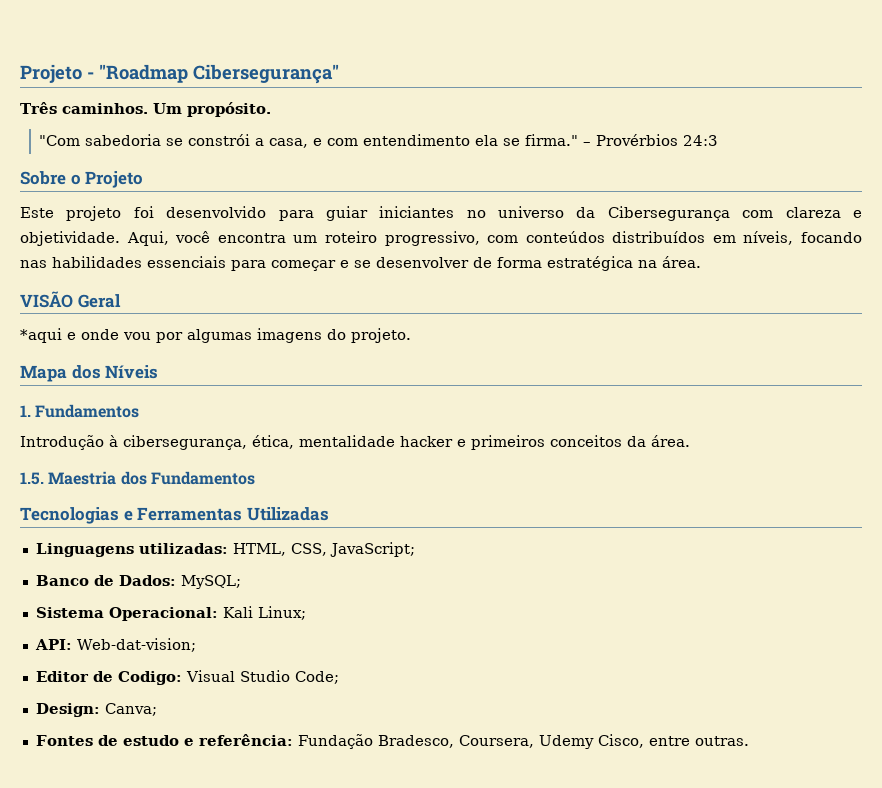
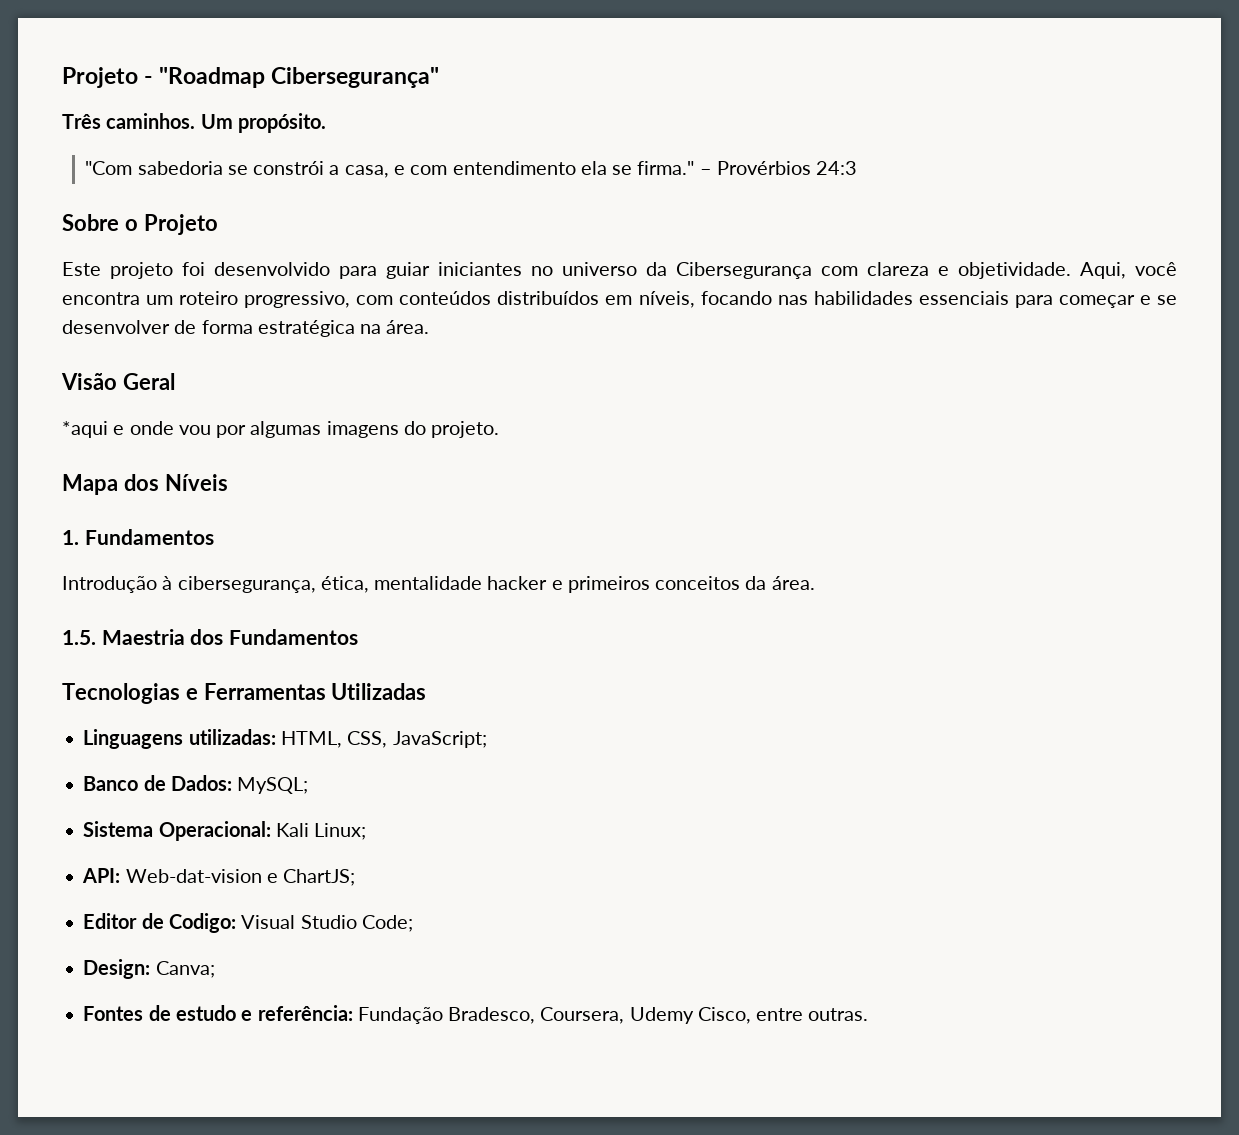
- VISÃO Geral
+ Visão Geral
- API: Web-dat-vision;
+ API: Web-dat-vision e ChartJS;

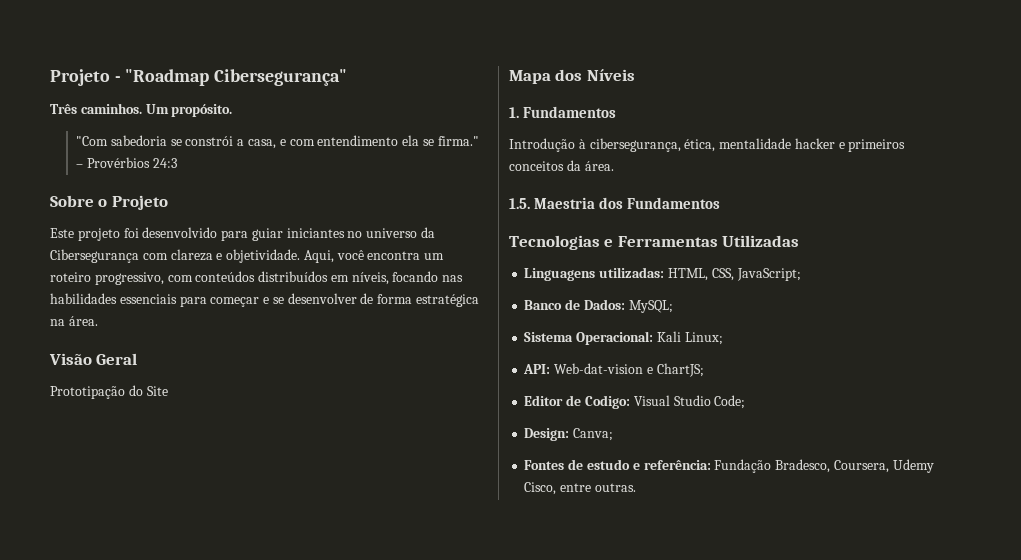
- *aqui e onde vou por algumas imagens do projeto.
+ Prototipação do Site

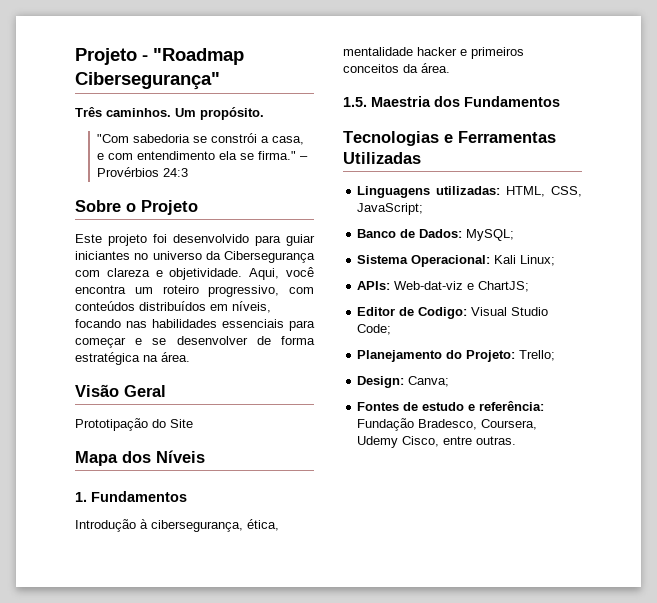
- API: Web-dat-vision e ChartJS;
+ APIs: Web-dat-viz e ChartJS;
+ Planejamento do Projeto: Trello;

